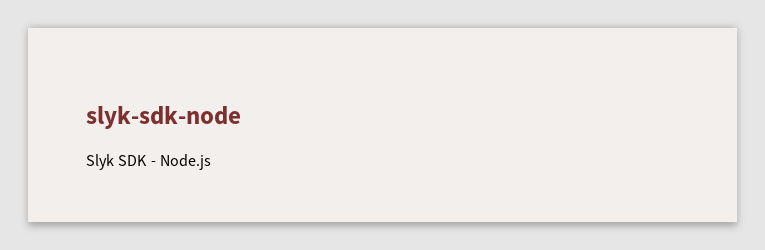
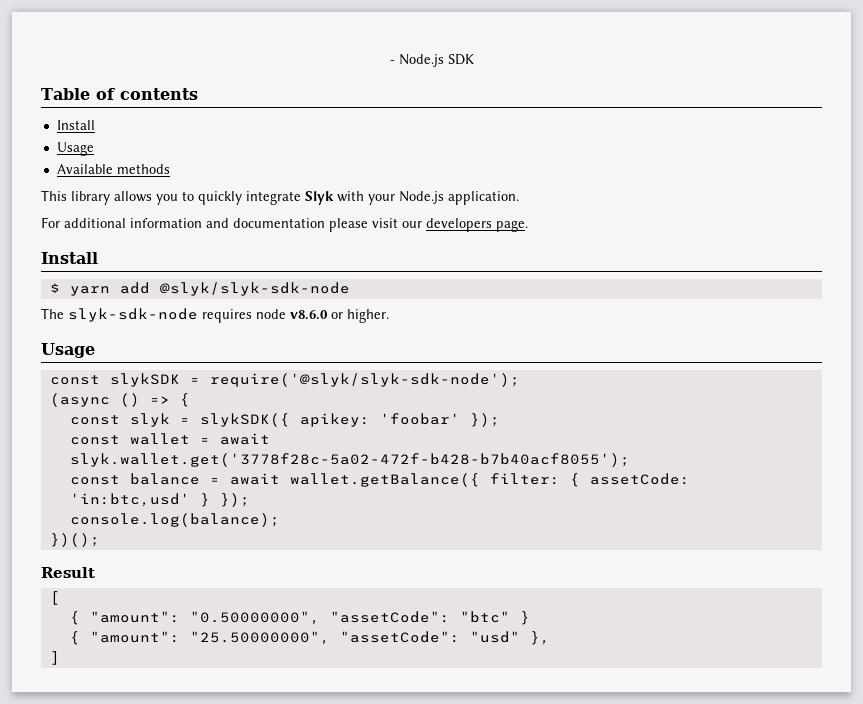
- slyk-sdk-node
- Slyk SDK - Node.js
+ - Node.js SDK
+ Table of contents
+ Install
+ Usage
+ Available methods
+ This library allows you to quickly integrate Slyk with your Node.js application.
+ For additional information and documentation please visit our developers page.
+ Install
+ $ yarn add @slyk/slyk-sdk-node
+ The slyk-sdk-node requires node v8.6.0 or higher.
+ Usage
+ const slykSDK = require('@slyk/slyk-sdk-node');
+ (async () => {
+ const slyk = slykSDK({ apikey: 'foobar' });
+ const wallet = await slyk.wallet.get('3778f28c-5a02-472f-b428-b7b40acf8055');
+ const balance = await wallet.getBalance({ filter: { assetCode: 'in:btc,usd' } });
+ console.log(balance);
+ })();
+ Result
+ [
+ { "amount": "0.50000000", "assetCode": "btc" }
+ { "amount": "25.50000000", "assetCode": "usd" },
+ ]

